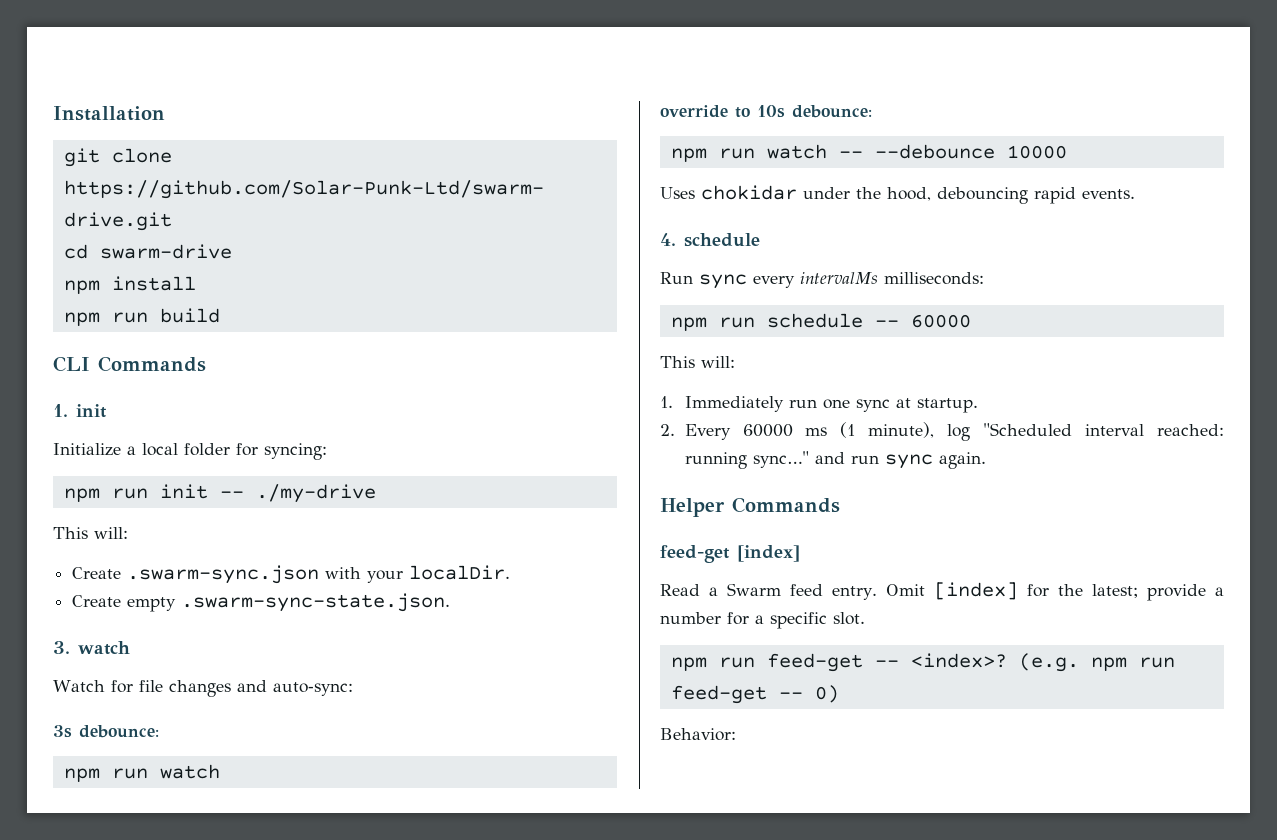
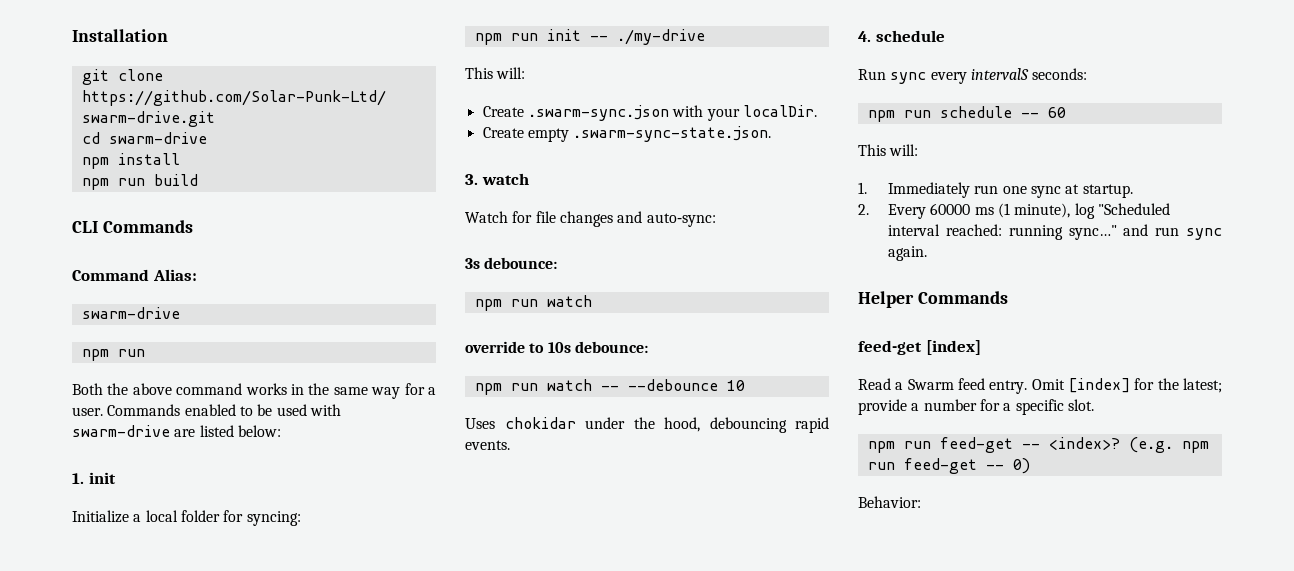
+ Command Alias:
+ swarm-drive
+ npm run
+ Both the above command works in the same way for a user. Commands enabled to be used with swarm-drive are listed below:
- npm run watch -- --debounce 10000
+ npm run watch -- --debounce 10
- Run sync every intervalMs milliseconds:
+ Run sync every intervalS seconds:
- npm run schedule -- 60000
+ npm run schedule -- 60

